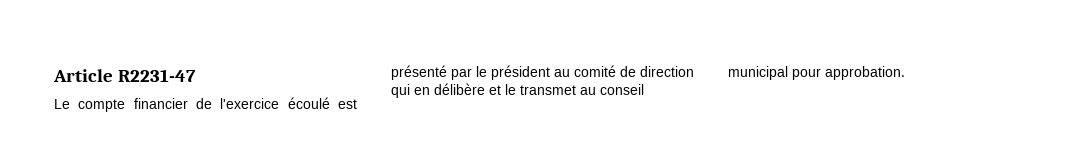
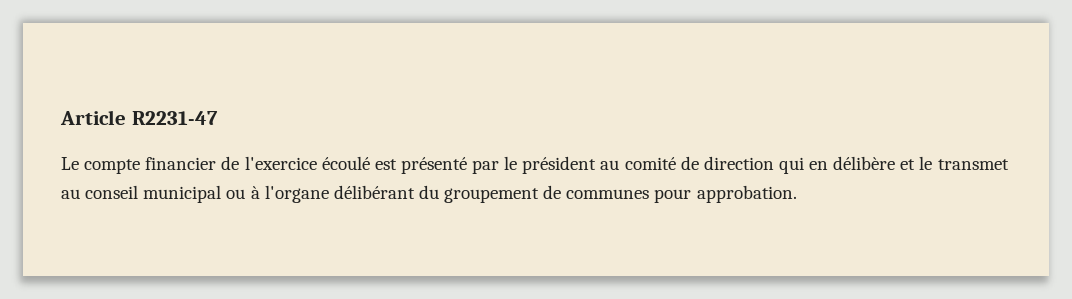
- Le compte financier de l'exercice écoulé est présenté par le président au comité de direction qui en délibère et le transmet au conseil municipal pour approbation.
+ Le compte financier de l'exercice écoulé est présenté par le président au comité de direction qui en délibère et le transmet au conseil municipal ou à l'organe délibérant du groupement de communes pour approbation.

